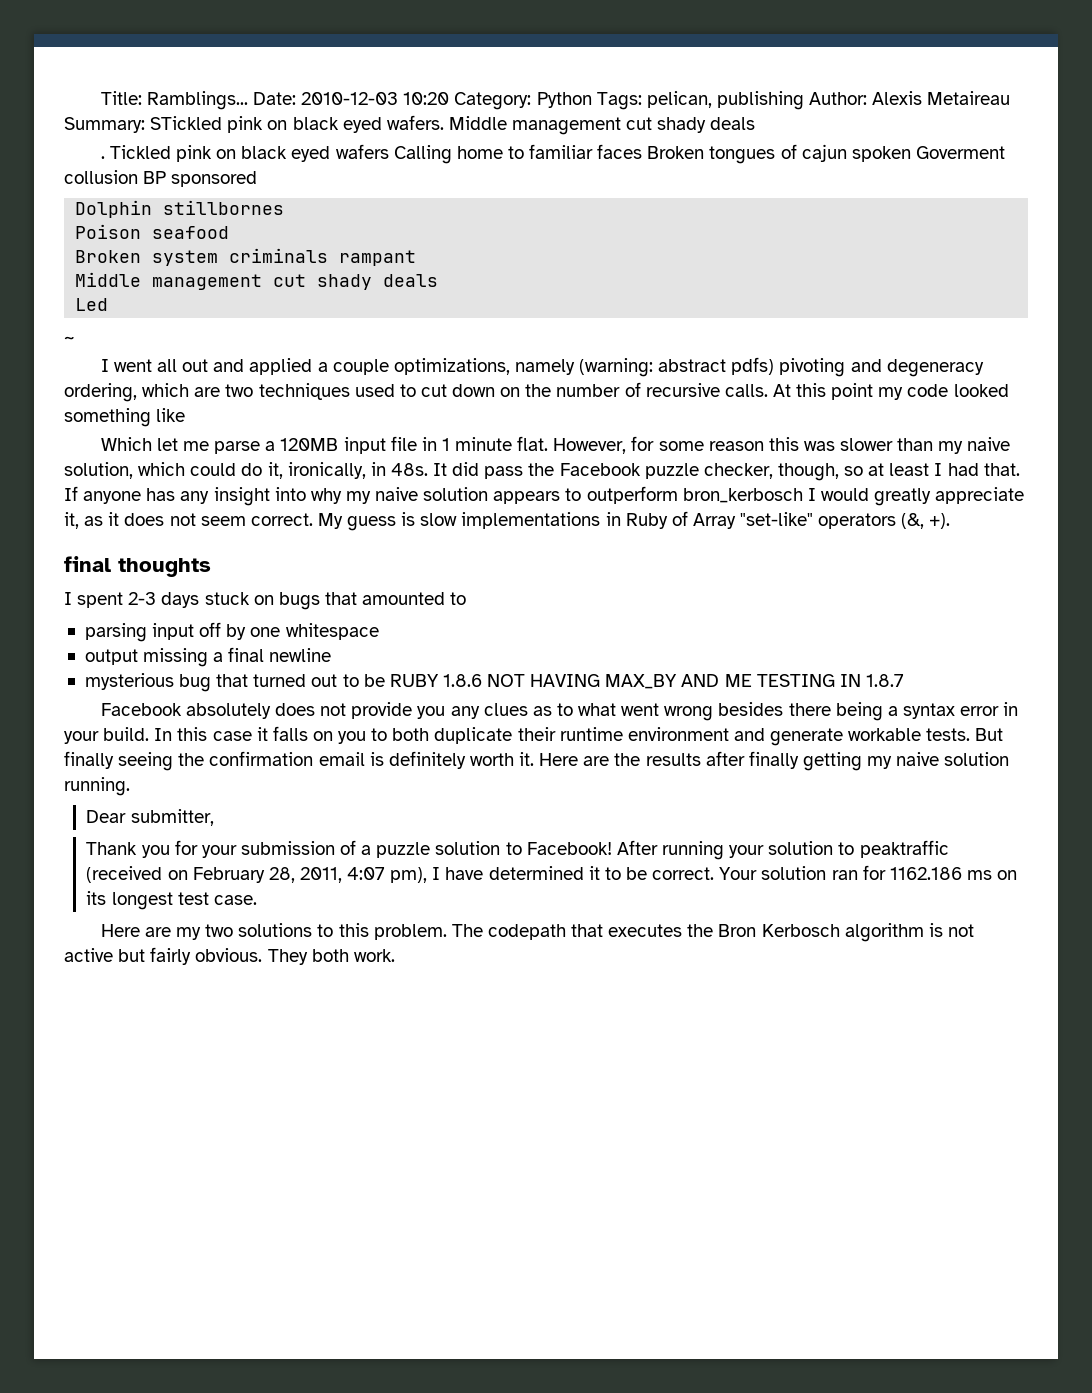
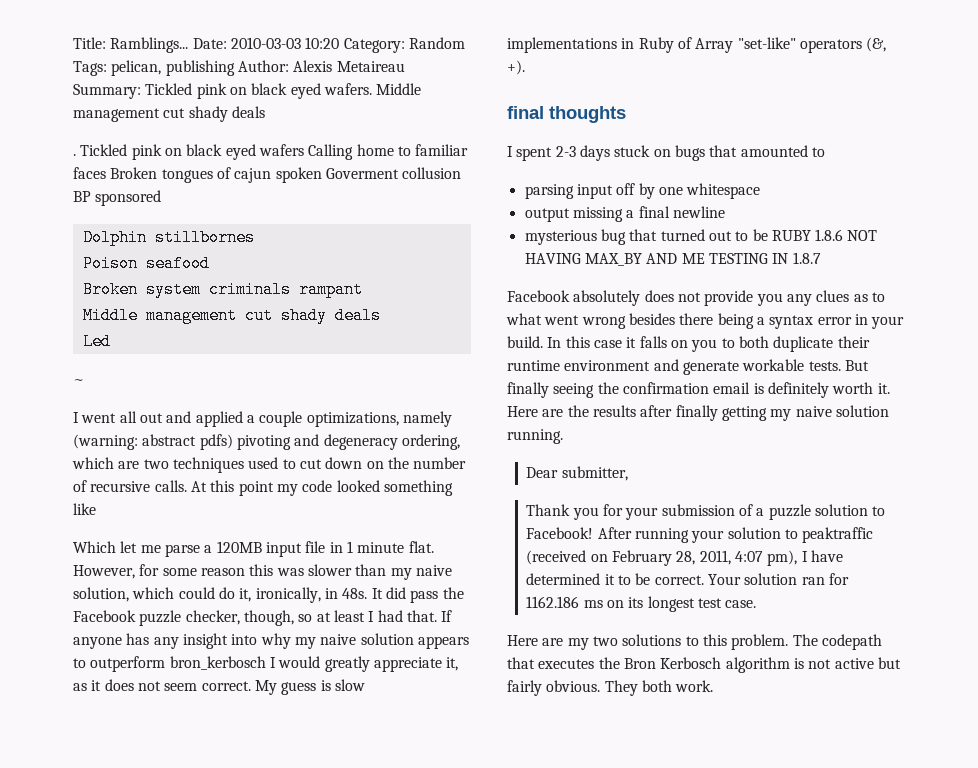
- Date: 2010-12-03 10:20 Category: Python Tags: pelican, publishing Author: Alexis Metaireau Summary: STickled pink on black eyed wafers.
+ Date: 2010-03-03 10:20 Category: Random Tags: pelican, publishing Author: Alexis Metaireau Summary: Tickled pink on black eyed wafers.

